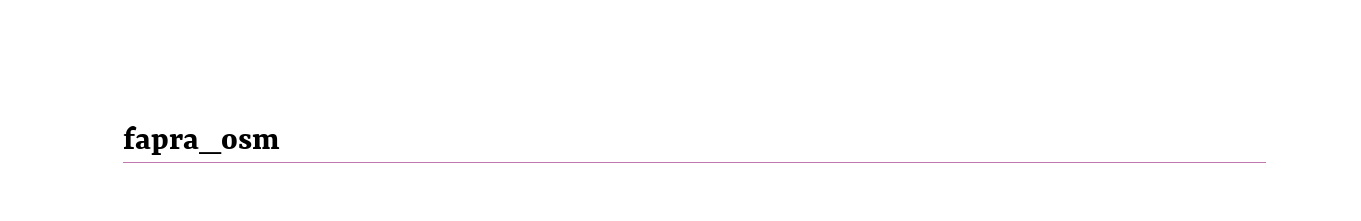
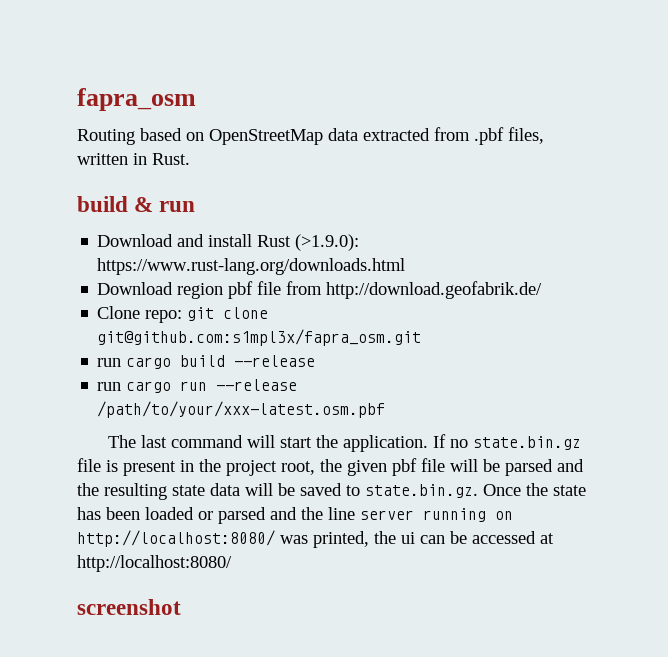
+ Routing based on OpenStreetMap data extracted from .pbf files, written in Rust.
+ build & run
+ Download and install Rust (>1.9.0): https://www.rust-lang.org/downloads.html
+ Download region pbf file from http://download.geofabrik.de/
+ Clone repo: git clone git@github.com:s1mpl3x/fapra_osm.git
+ run cargo build --release
+ run cargo run --release /path/to/your/xxx-latest.osm.pbf
+ The last command will start the application. If no state.bin.gz file is present in the project root, the given pbf file will be parsed and the resulting state data will be saved to state.bin.gz. Once the state has been loaded or parsed and the line server running on http://localhost:8080/ was printed, the ui can be accessed at http://localhost:8080/
+ screenshot

